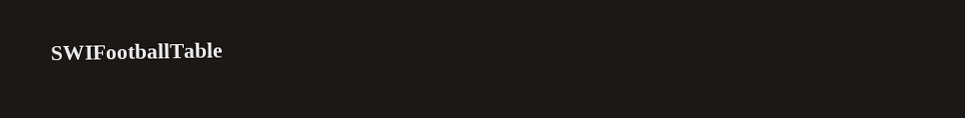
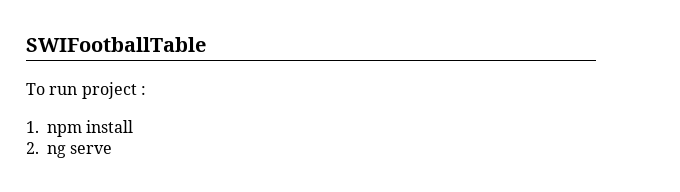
+ To run project :
+ 1. npm install
+ 2. ng serve

